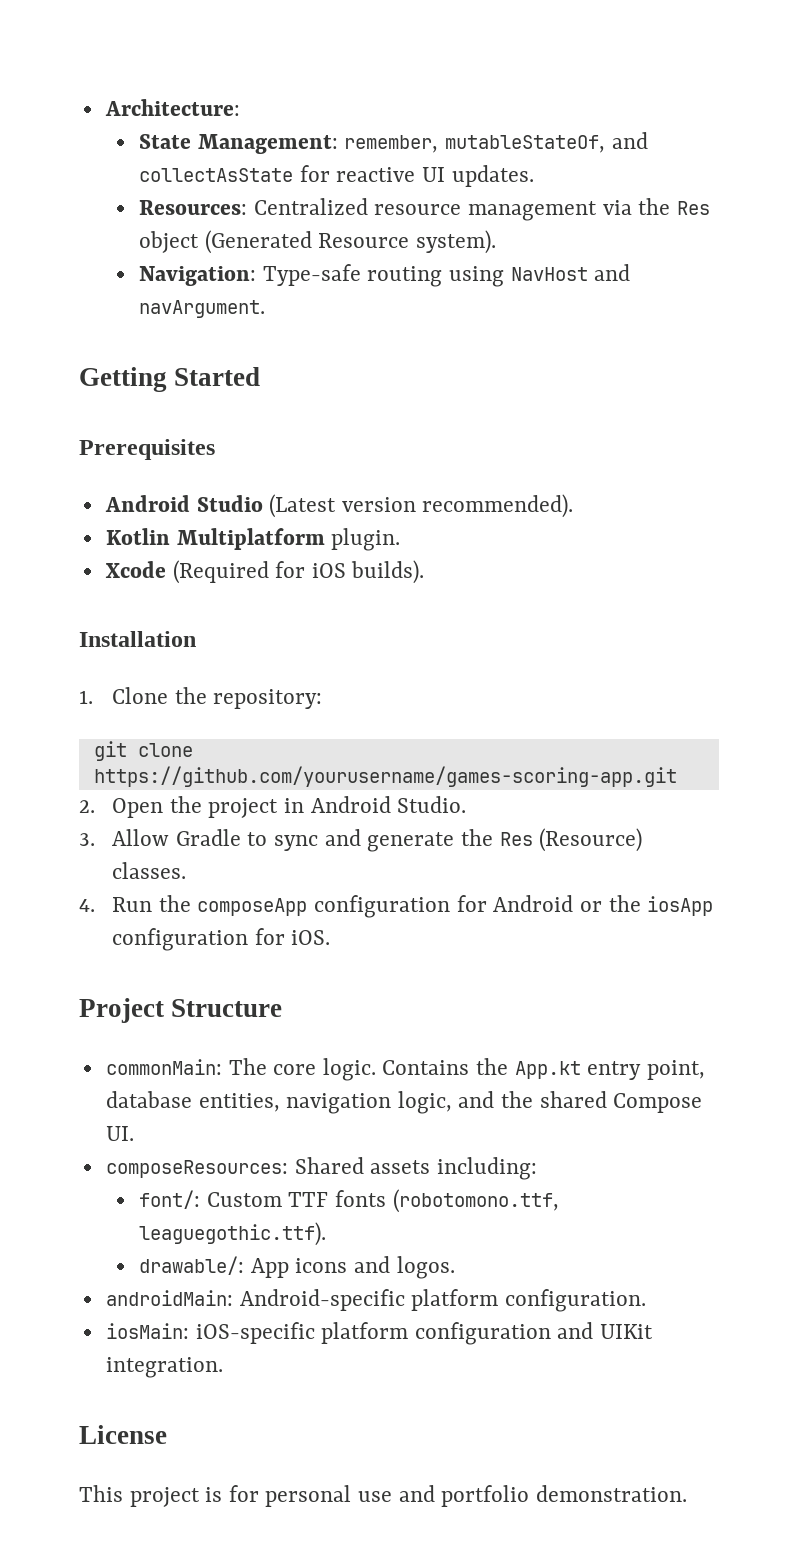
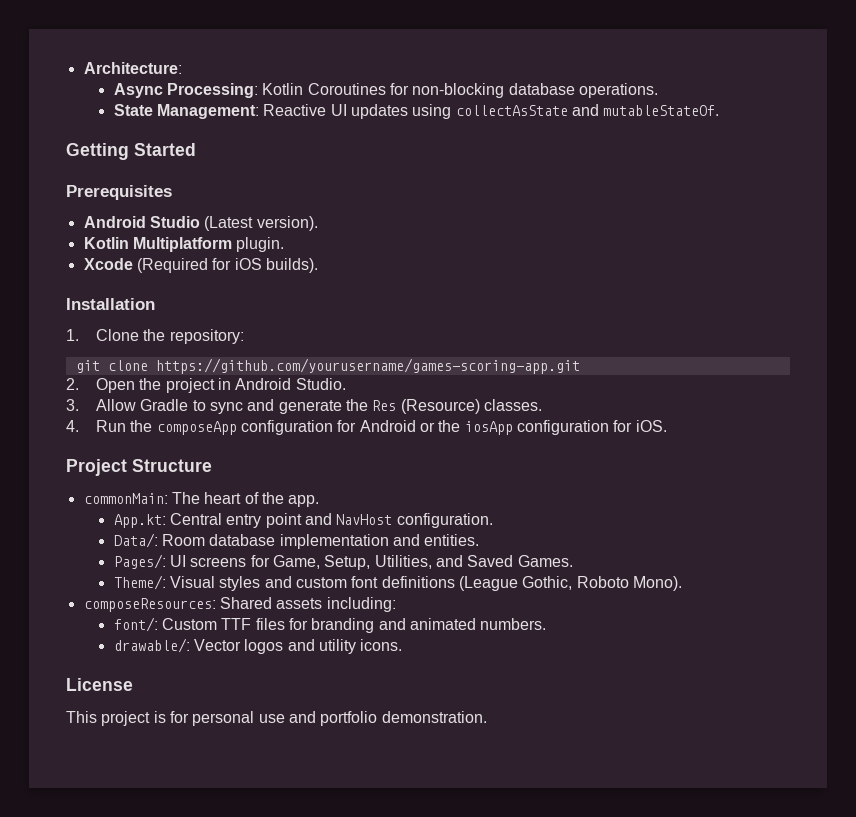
- State Management: remember, mutableStateOf, and collectAsState for reactive UI updates.
- Resources: Centralized resource management via the Res object (Generated Resource system).
- Navigation: Type-safe routing using NavHost and navArgument.
+ Async Processing: Kotlin Coroutines for non-blocking database operations.
+ State Management: Reactive UI updates using collectAsState and mutableStateOf.
- Android Studio (Latest version recommended).
+ Android Studio (Latest version).
- commonMain: The core logic. Contains the App.kt entry point, database entities, navigation logic, and the shared Compose UI.
+ commonMain: The heart of the app.
+ App.kt: Central entry point and NavHost configuration.
+ Data/: Room database implementation and entities.
+ Pages/: UI screens for Game, Setup, Utilities, and Saved Games.
+ Theme/: Visual styles and custom font definitions (League Gothic, Roboto Mono).
- font/: Custom TTF fonts (robotomono.ttf, leaguegothic.ttf).
- drawable/: App icons and logos.
- androidMain: Android-specific platform configuration.
- iosMain: iOS-specific platform configuration and UIKit integration.
+ font/: Custom TTF files for branding and animated numbers.
+ drawable/: Vector logos and utility icons.

